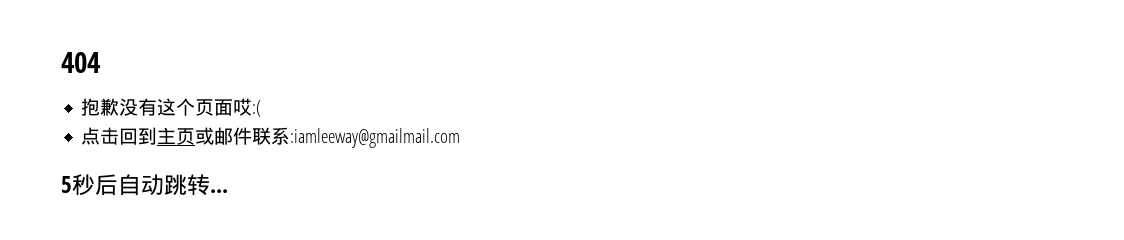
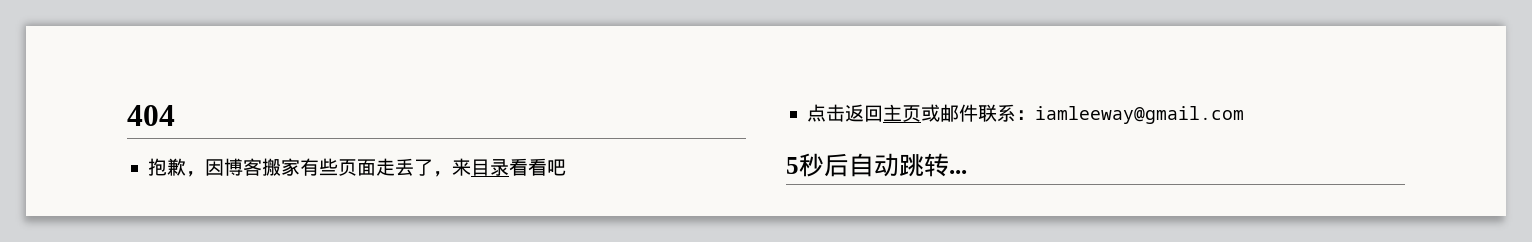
- 抱歉没有这个页面哎:(
+ 抱歉，因博客搬家有些页面走丢了，来目录看看吧
- 点击回到主页或邮件联系:iamleeway@gmailmail.com
+ 点击返回主页或邮件联系：iamleeway@gmail.com

